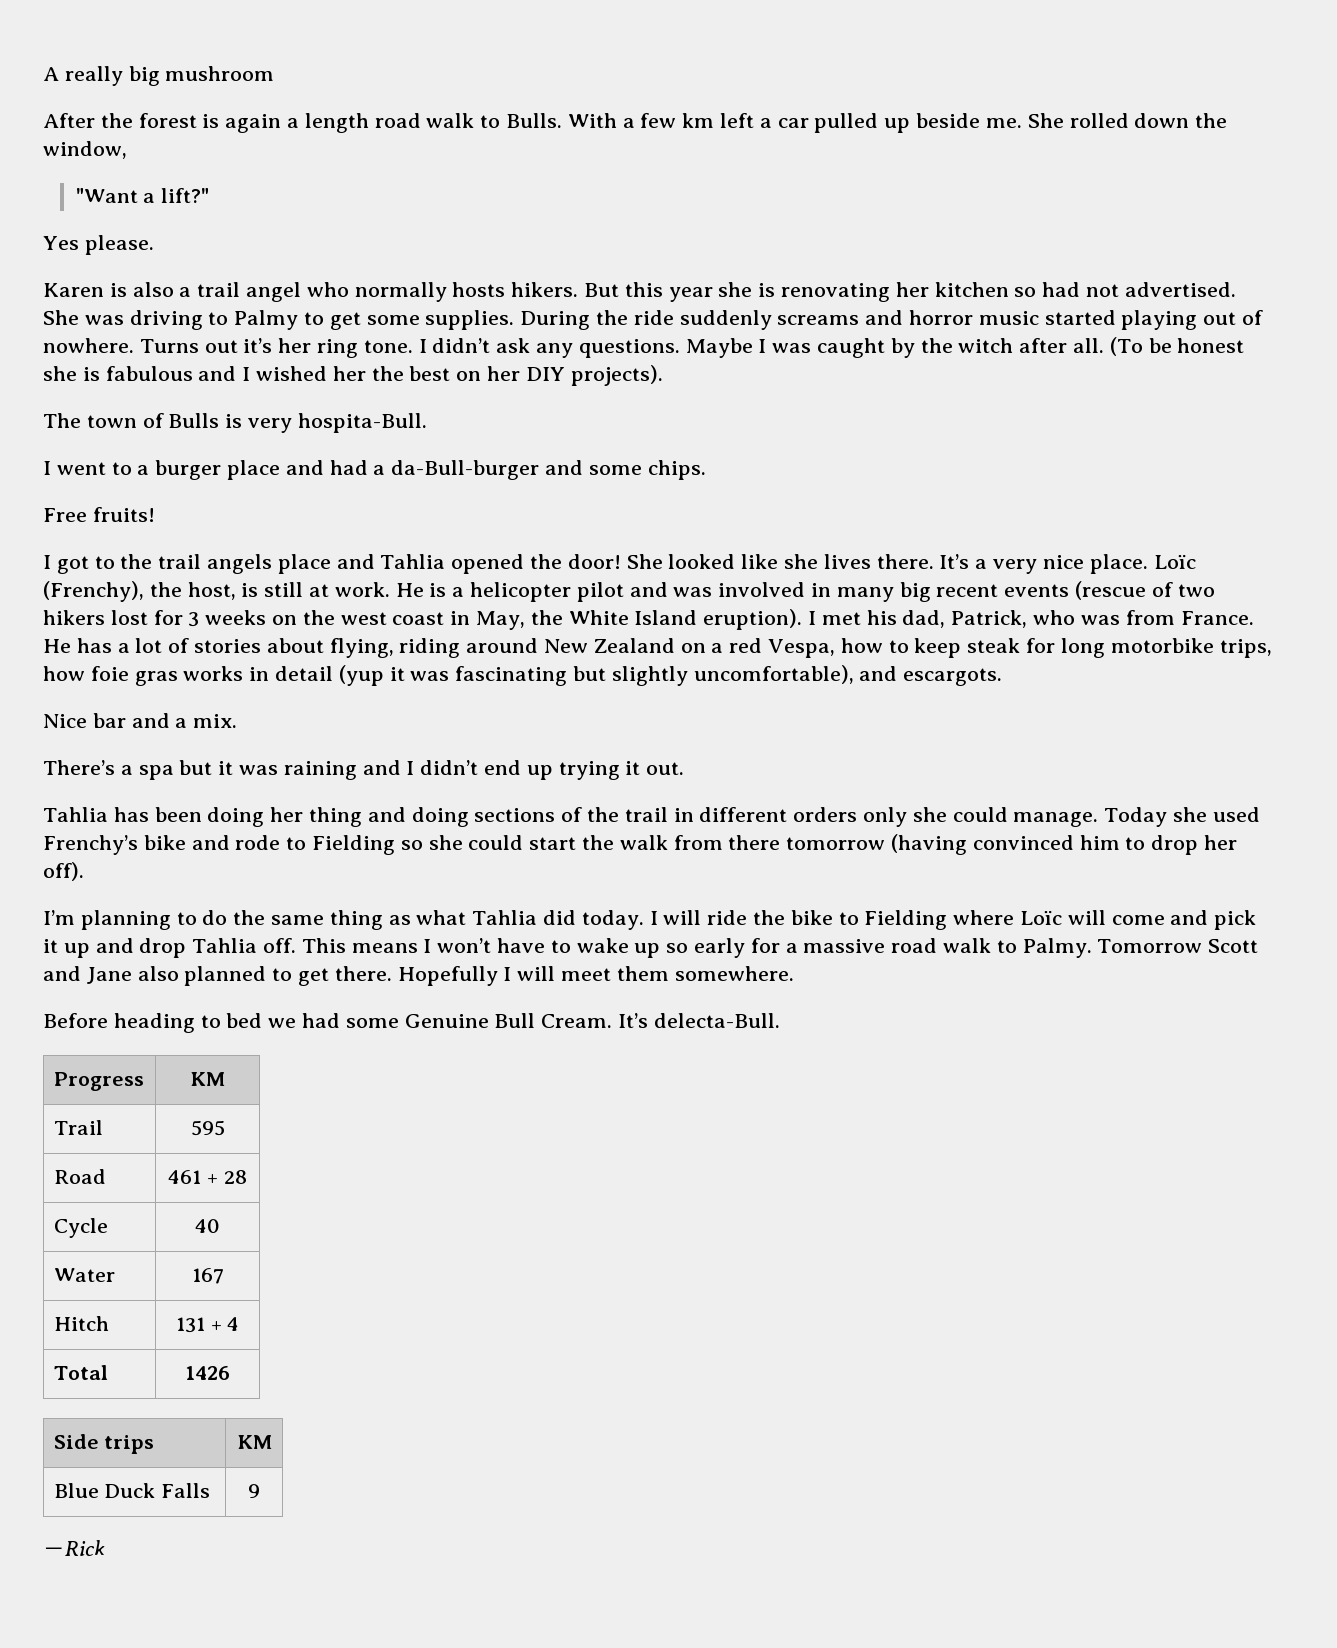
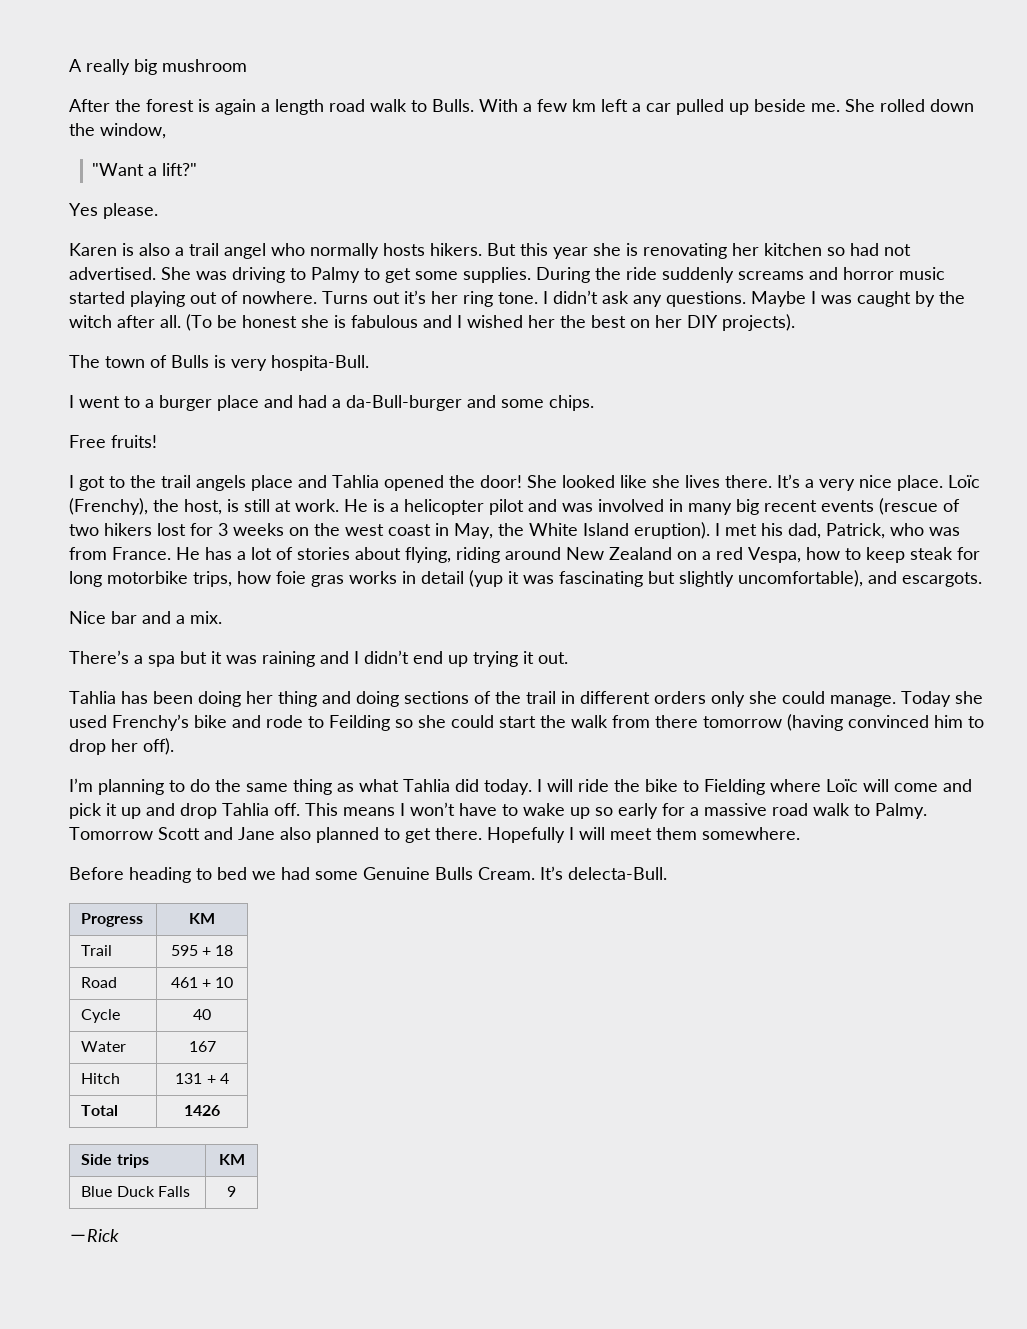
- Today she used Frenchy’s bike and rode to Fielding so she could start the walk from there tomorrow (having convinced him to drop her off).
+ Today she used Frenchy’s bike and rode to Feilding so she could start the walk from there tomorrow (having convinced him to drop her off).
- Before heading to bed we had some Genuine Bull Cream.
+ Before heading to bed we had some Genuine Bulls Cream.
- Trail | 595
+ Trail | 595 + 18
- Road | 461 + 28
+ Road | 461 + 10

